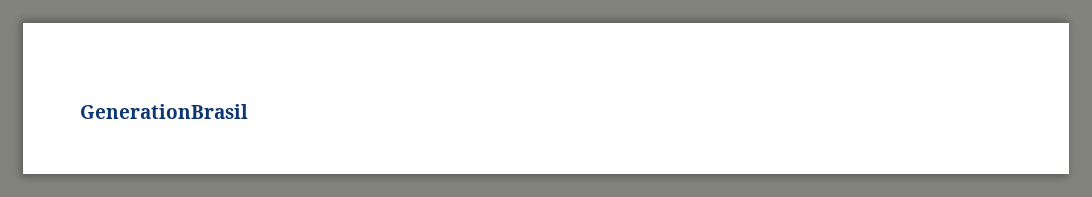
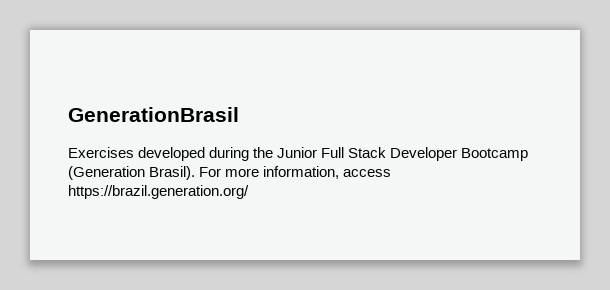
+ Exercises developed during the Junior Full Stack Developer Bootcamp (Generation Brasil). For more information, access https://brazil.generation.org/

